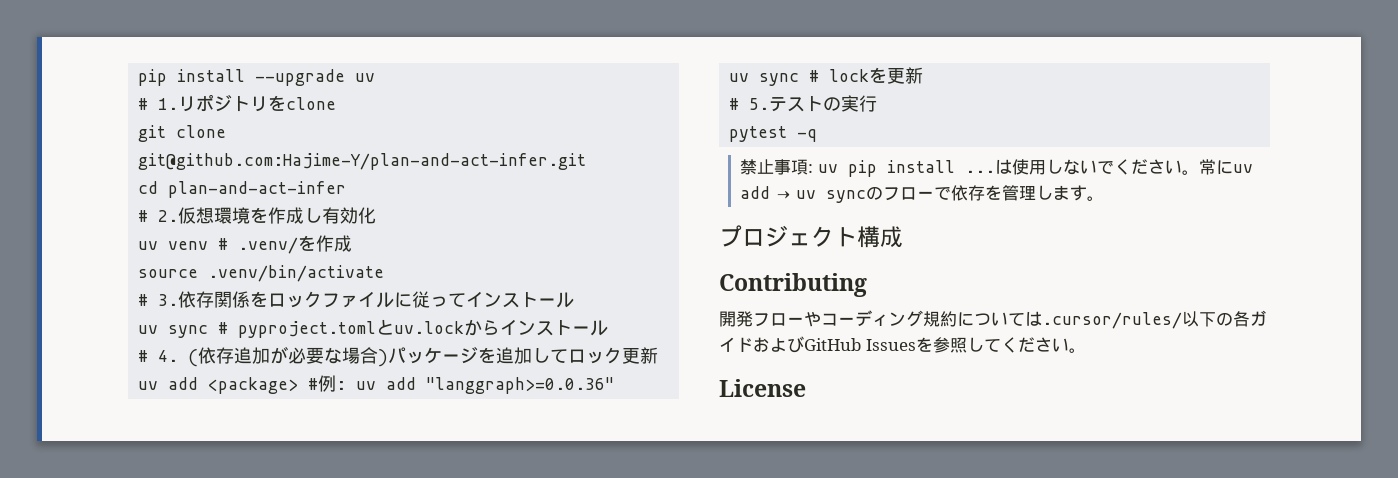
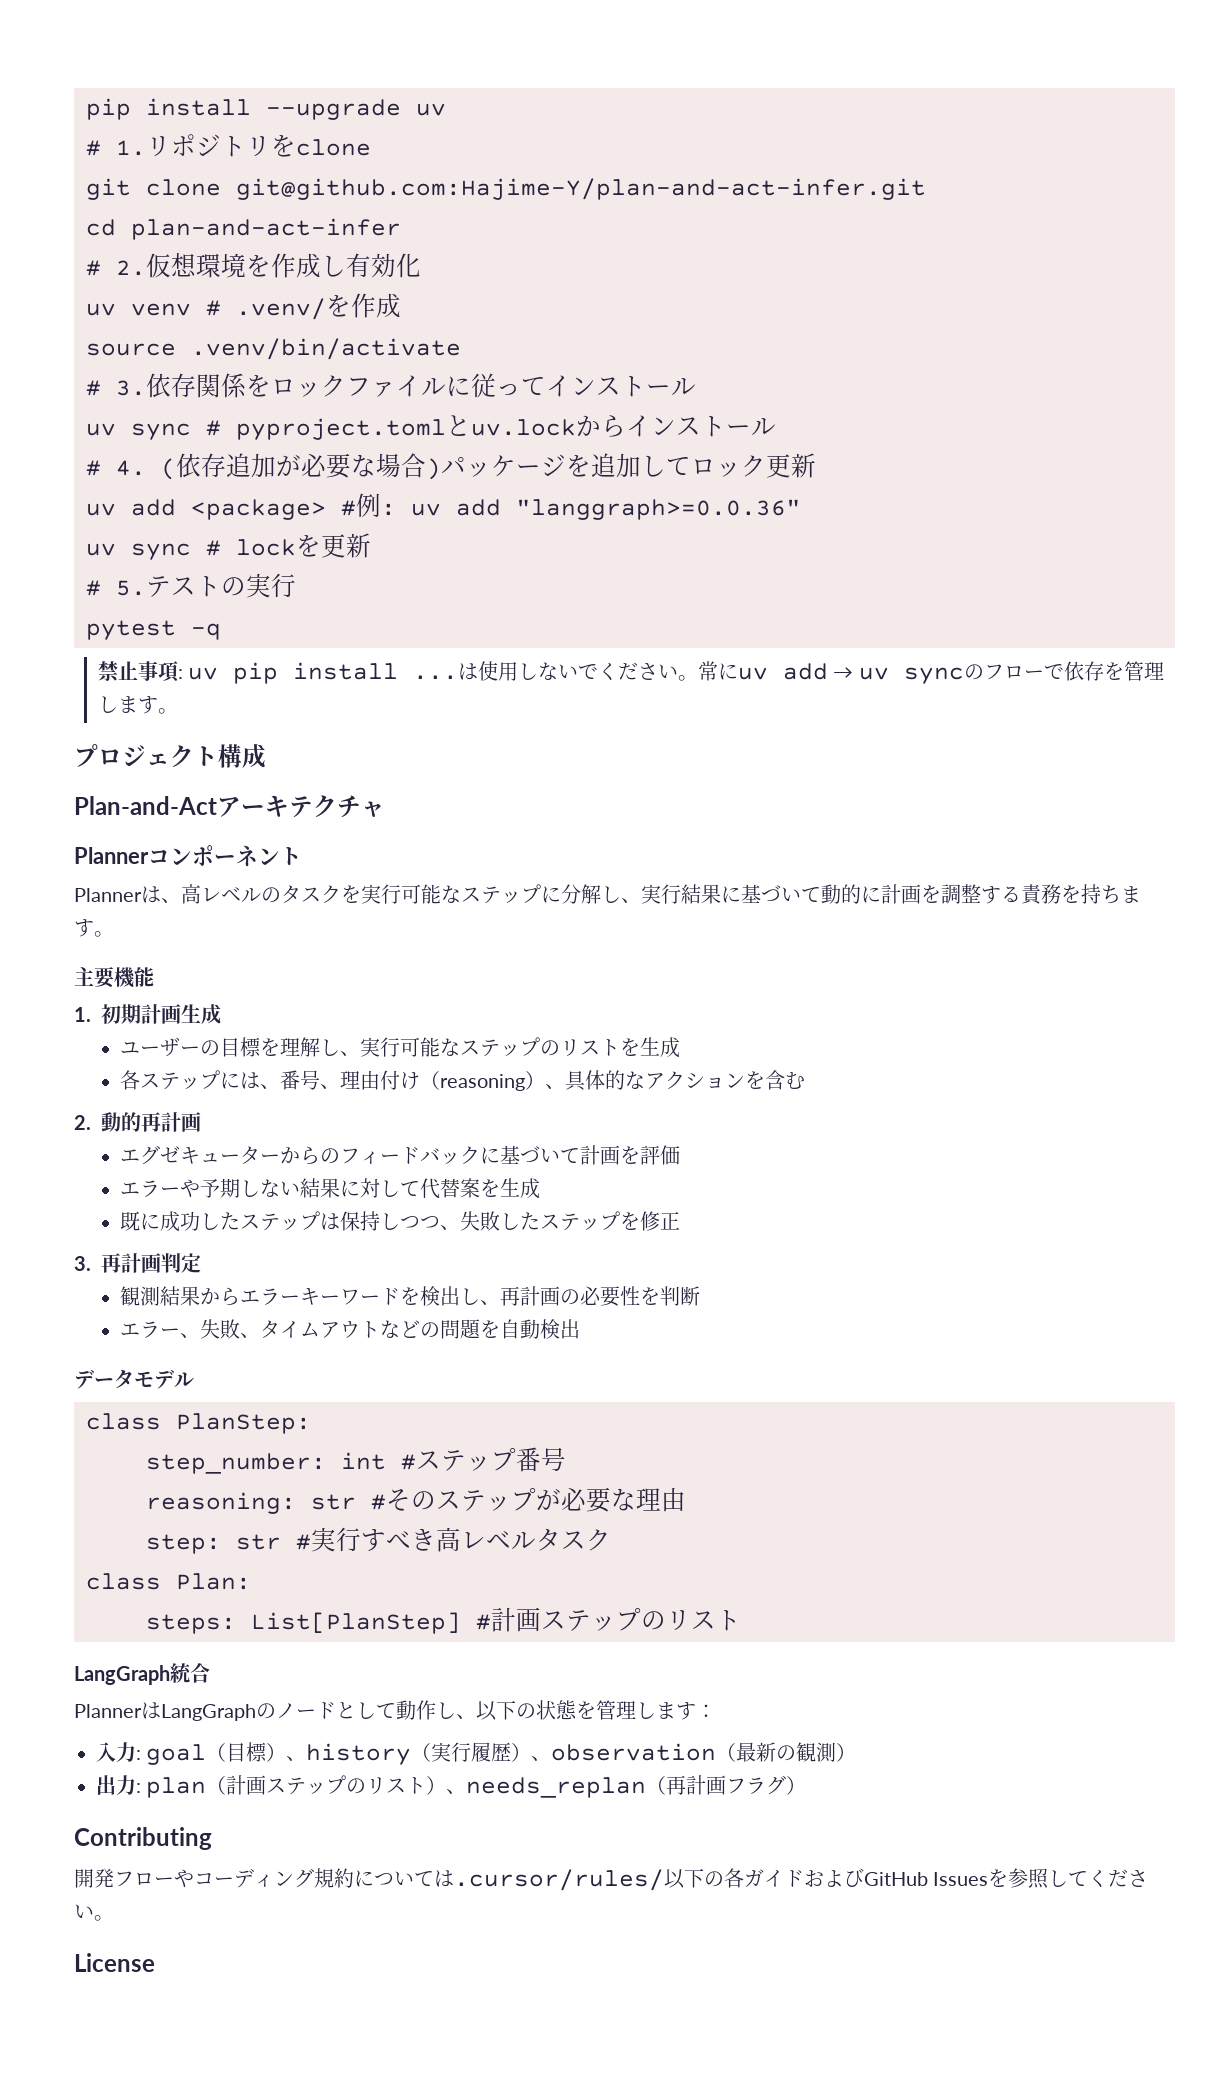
+ Plan-and-Actアーキテクチャ
+ Plannerコンポーネント
+ Plannerは、高レベルのタスクを実行可能なステップに分解し、実行結果に基づいて動的に計画を調整する責務を持ちます。
+ 主要機能
+ 1.初期計画生成
+ ユーザーの目標を理解し、実行可能なステップのリストを生成
+ 各ステップには、番号、理由付け（reasoning）、具体的なアクションを含む
+ 2.動的再計画
+ エグゼキューターからのフィードバックに基づいて計画を評価
+ エラーや予期しない結果に対して代替案を生成
+ 既に成功したステップは保持しつつ、失敗したステップを修正
+ 3.再計画判定
+ 観測結果からエラーキーワードを検出し、再計画の必要性を判断
+ エラー、失敗、タイムアウトなどの問題を自動検出
+ データモデル
+ class PlanStep:
+ step_number: int #ステップ番号
+ reasoning: str #そのステップが必要な理由
+ step: str #実行すべき高レベルタスク
+ class Plan:
+ steps: List[PlanStep] #計画ステップのリスト
+ LangGraph統合
+ PlannerはLangGraphのノードとして動作し、以下の状態を管理します：
+ 入力: goal（目標）、history（実行履歴）、observation（最新の観測）
+ 出力: plan（計画ステップのリスト）、needs_replan（再計画フラグ）

